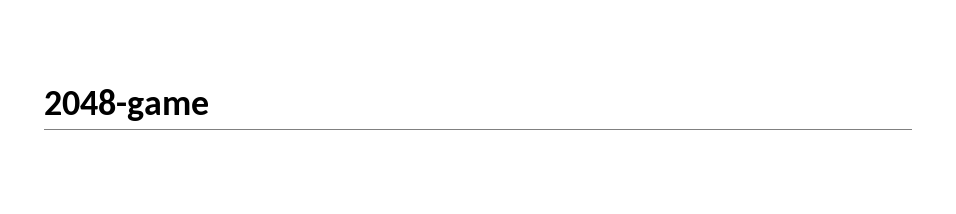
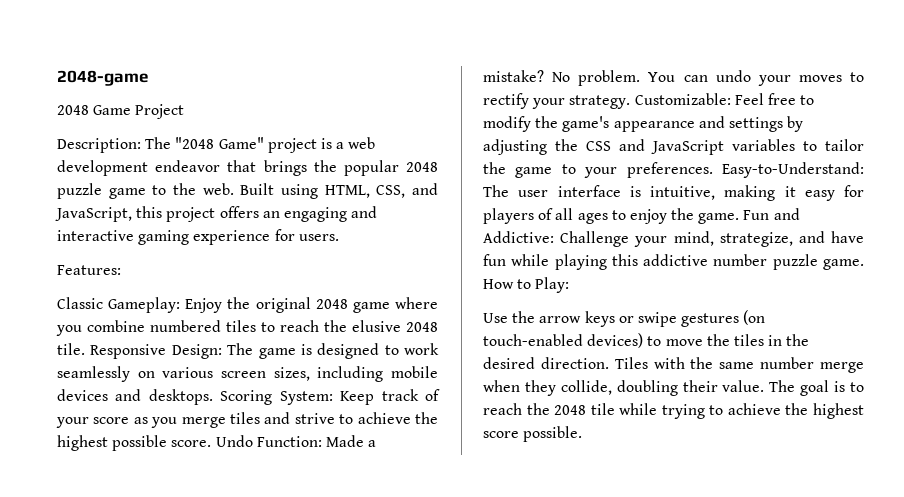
+ 2048 Game Project
+ Description: The "2048 Game" project is a web development endeavor that brings the popular 2048 puzzle game to the web. Built using HTML, CSS, and JavaScript, this project offers an engaging and interactive gaming experience for users.
+ Features:
+ Classic Gameplay: Enjoy the original 2048 game where you combine numbered tiles to reach the elusive 2048 tile. Responsive Design: The game is designed to work seamlessly on various screen sizes, including mobile devices and desktops. Scoring System: Keep track of your score as you merge tiles and strive to achieve the highest possible score. Undo Function: Made a mistake? No problem. You can undo your moves to rectify your strategy. Customizable: Feel free to modify the game's appearance and settings by adjusting the CSS and JavaScript variables to tailor the game to your preferences. Easy-to-Understand: The user interface is intuitive, making it easy for players of all ages to enjoy the game. Fun and Addictive: Challenge your mind, strategize, and have fun while playing this addictive number puzzle game. How to Play:
+ Use the arrow keys or swipe gestures (on touch-enabled devices) to move the tiles in the desired direction. Tiles with the same number merge when they collide, doubling their value. The goal is to reach the 2048 tile while trying to achieve the highest score possible.

